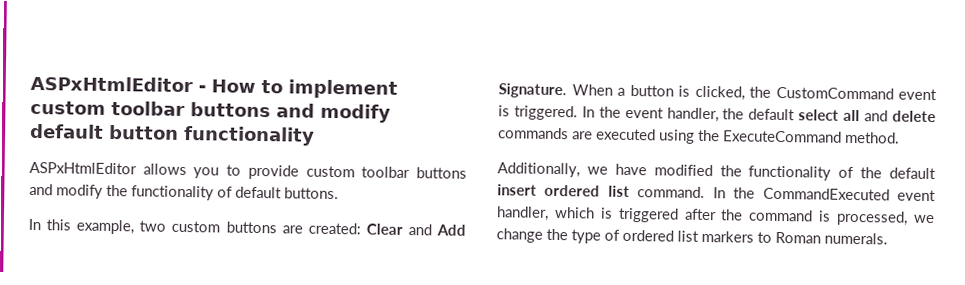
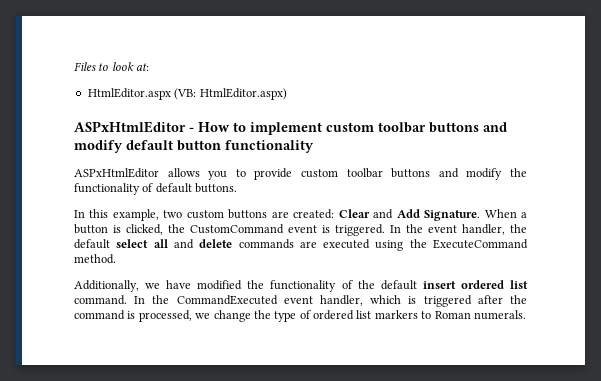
+ Files to look at:
+ HtmlEditor.aspx (VB: HtmlEditor.aspx)

